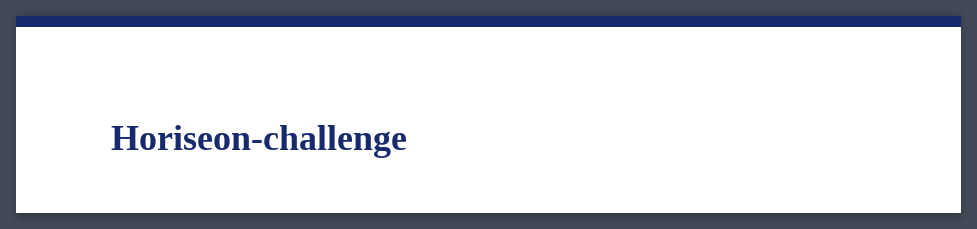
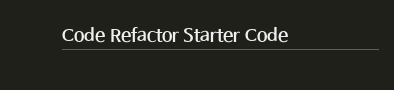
- Horiseon-challenge
+ Code Refactor Starter Code

